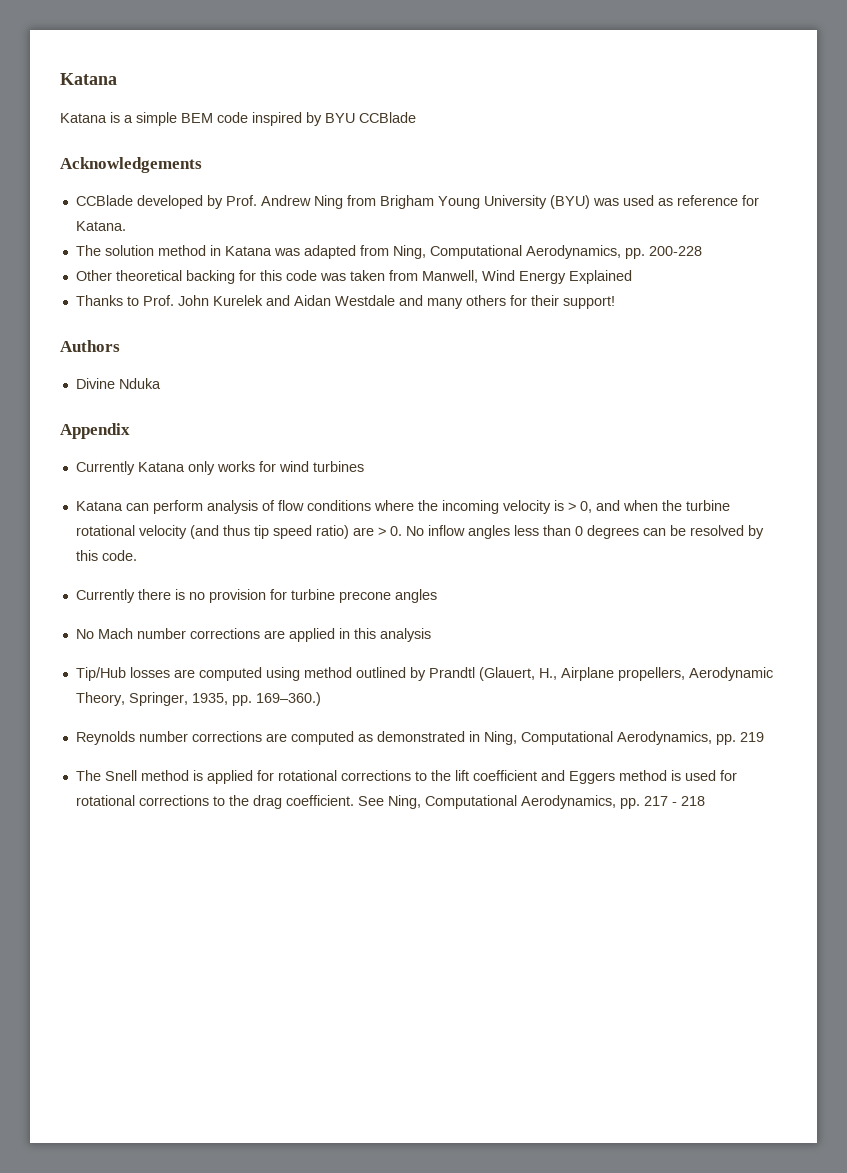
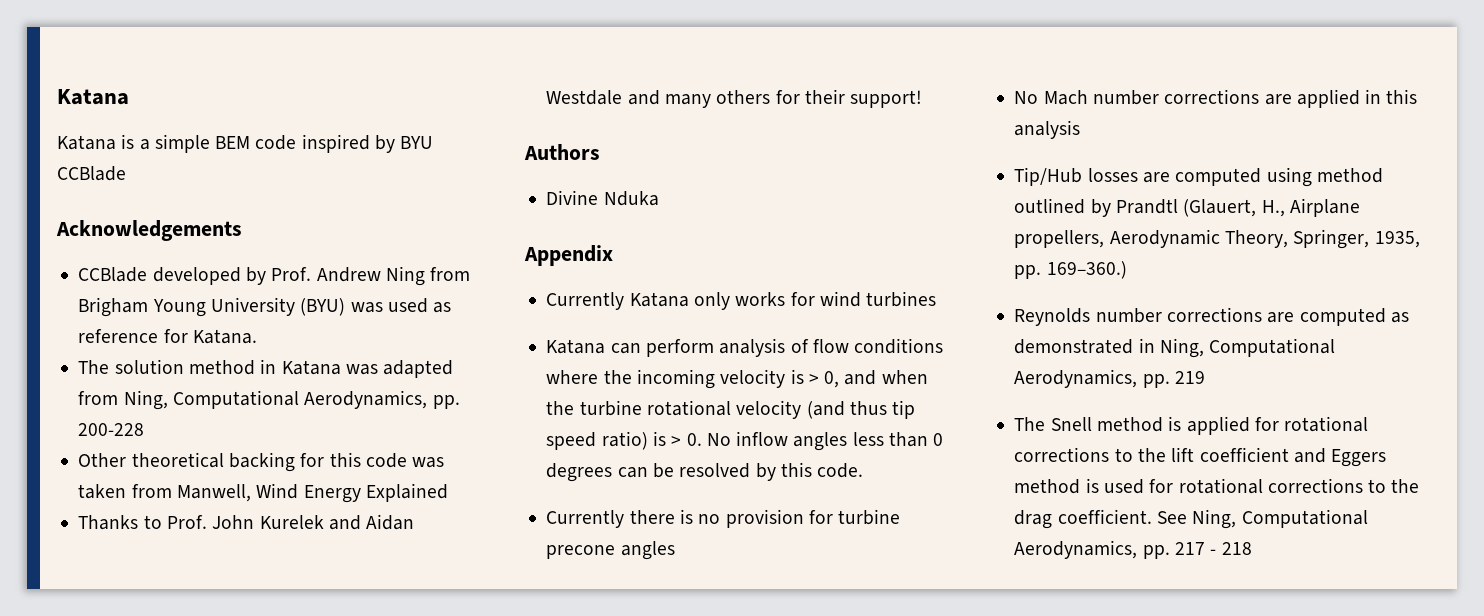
- Katana can perform analysis of flow conditions where the incoming velocity is > 0, and when the turbine rotational velocity (and thus tip speed ratio) are > 0. No inflow angles less than 0 degrees can be resolved by this code.
+ Katana can perform analysis of flow conditions where the incoming velocity is > 0, and when the turbine rotational velocity (and thus tip speed ratio) is > 0. No inflow angles less than 0 degrees can be resolved by this code.

